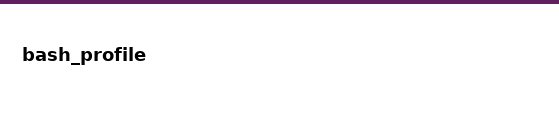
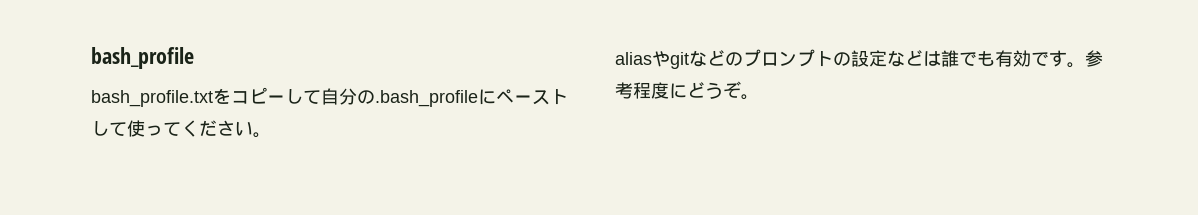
+ bash_profile.txtをコピーして自分の.bash_profileにペーストして使ってください。
+ aliasやgitなどのプロンプトの設定などは誰でも有効です。参考程度にどうぞ。

